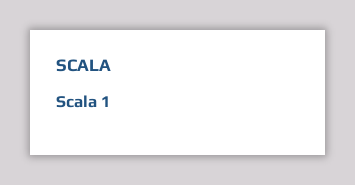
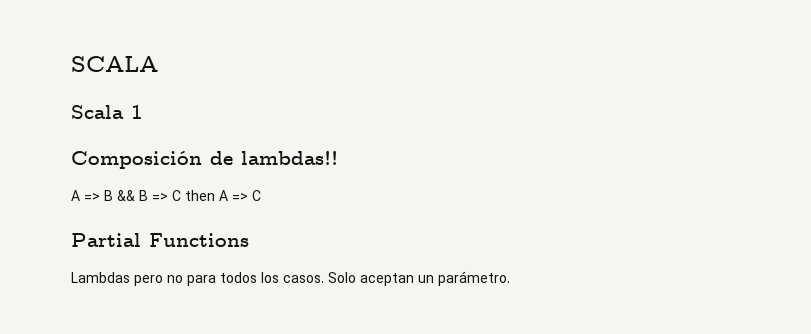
+ Composición de lambdas!!
+ A => B && B => C then A => C
+ Partial Functions
+ Lambdas pero no para todos los casos. Solo aceptan un parámetro.

